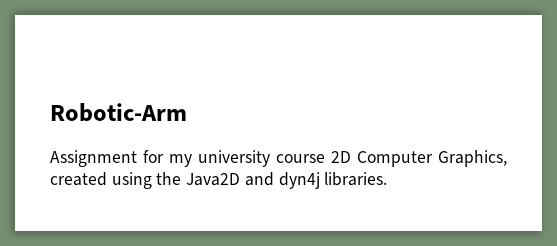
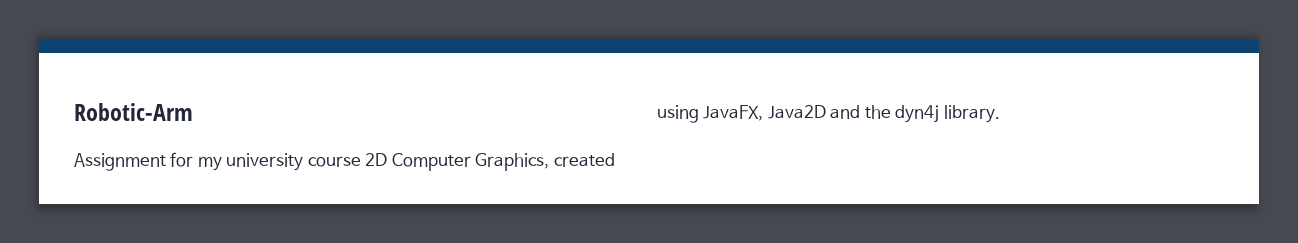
- Assignment for my university course 2D Computer Graphics, created using the Java2D and dyn4j libraries.
+ Assignment for my university course 2D Computer Graphics, created using JavaFX, Java2D and the dyn4j library.

